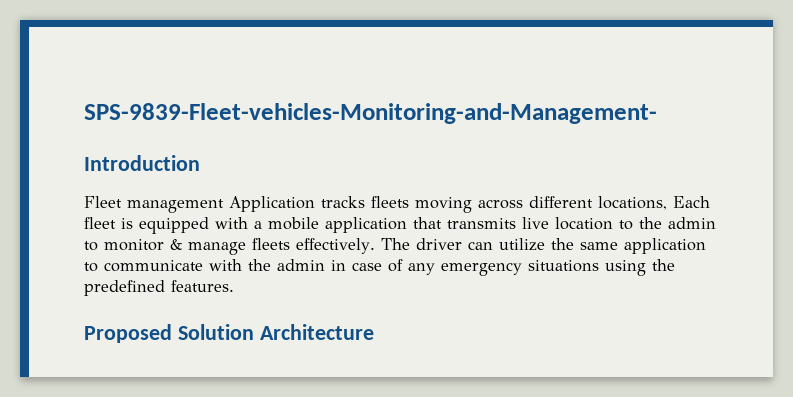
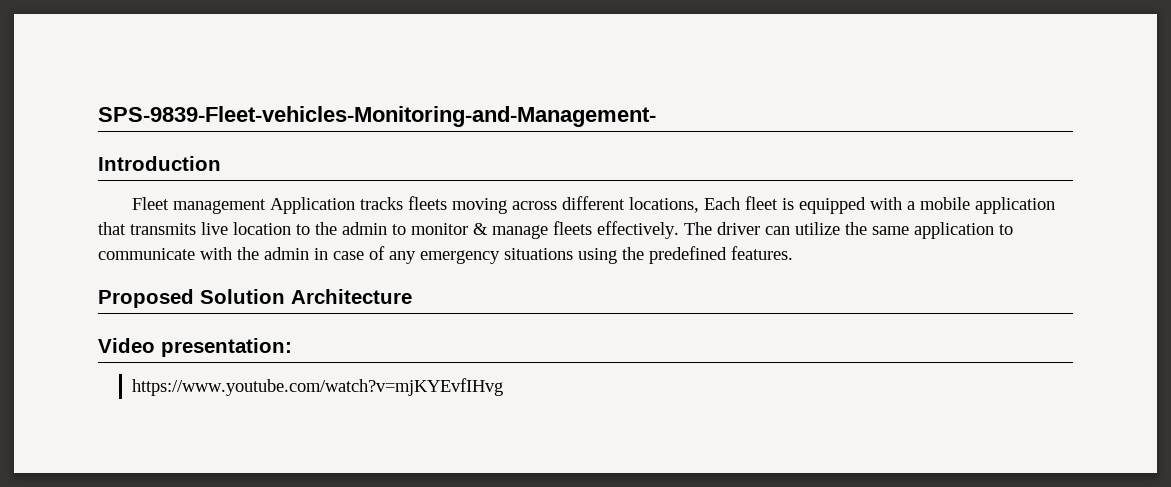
+ Video presentation:
+ https://www.youtube.com/watch?v=mjKYEvfIHvg

